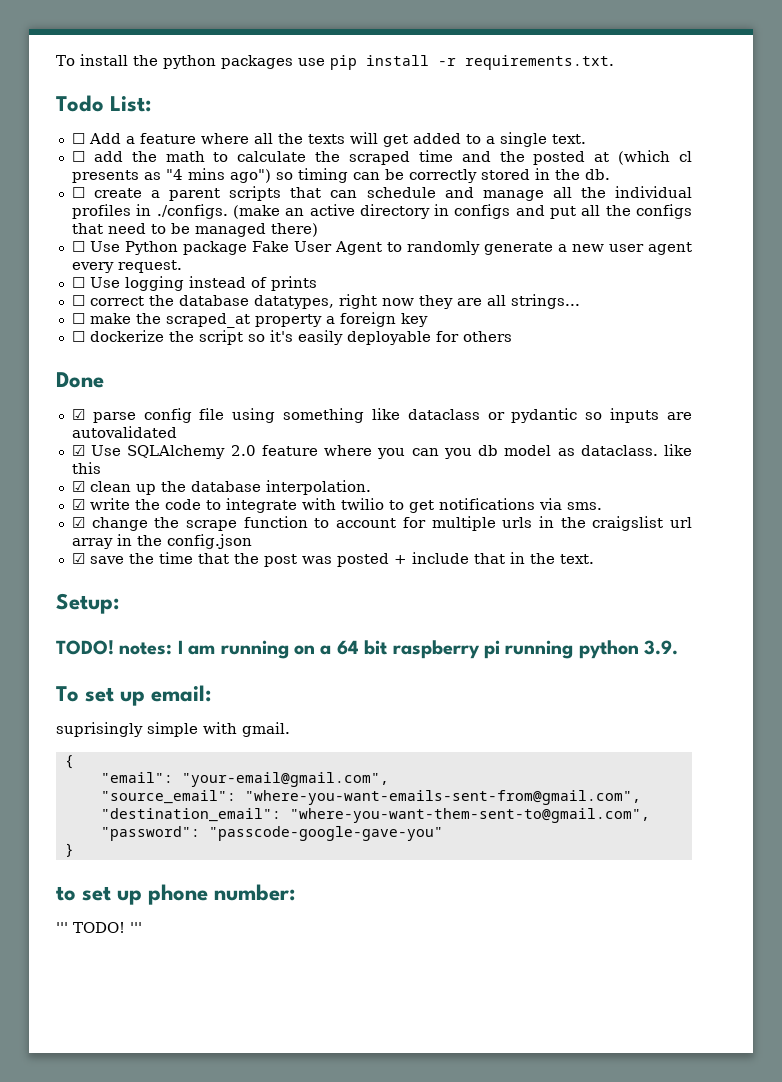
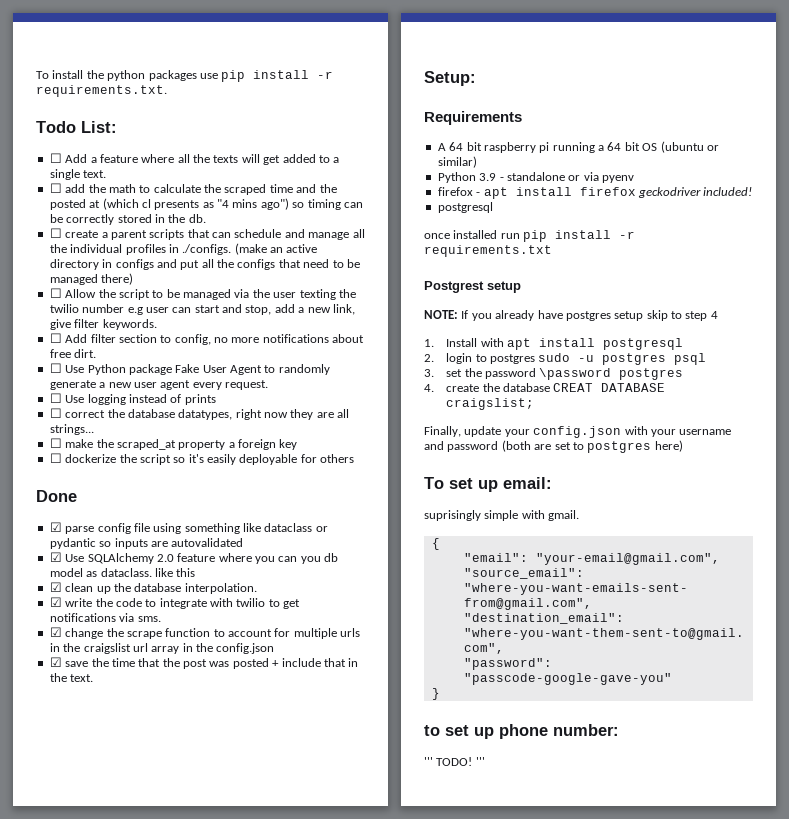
+ ☐ Allow the script to be managed via the user texting the twilio number e.g user can start and stop, add a new link, give filter keywords.
+ ☐ Add filter section to config, no more notifications about free dirt.
- TODO! notes: I am running on a 64 bit raspberry pi running python 3.9.
+ Requirements
+ A 64 bit raspberry pi running a 64 bit OS (ubuntu or similar)
+ Python 3.9 - standalone or via pyenv
+ firefox - apt install firefox geckodriver included!
+ postgresql
+ once installed run pip install -r requirements.txt
+ Postgrest setup
+ NOTE: If you already have postgres setup skip to step 4
+ 1. Install with apt install postgresql
+ 2. login to postgres sudo -u postgres psql
+ 3. set the password \password postgres
+ 4. create the database CREAT DATABASE craigslist;
+ Finally, update your config.json with your username and password (both are set to postgres here)

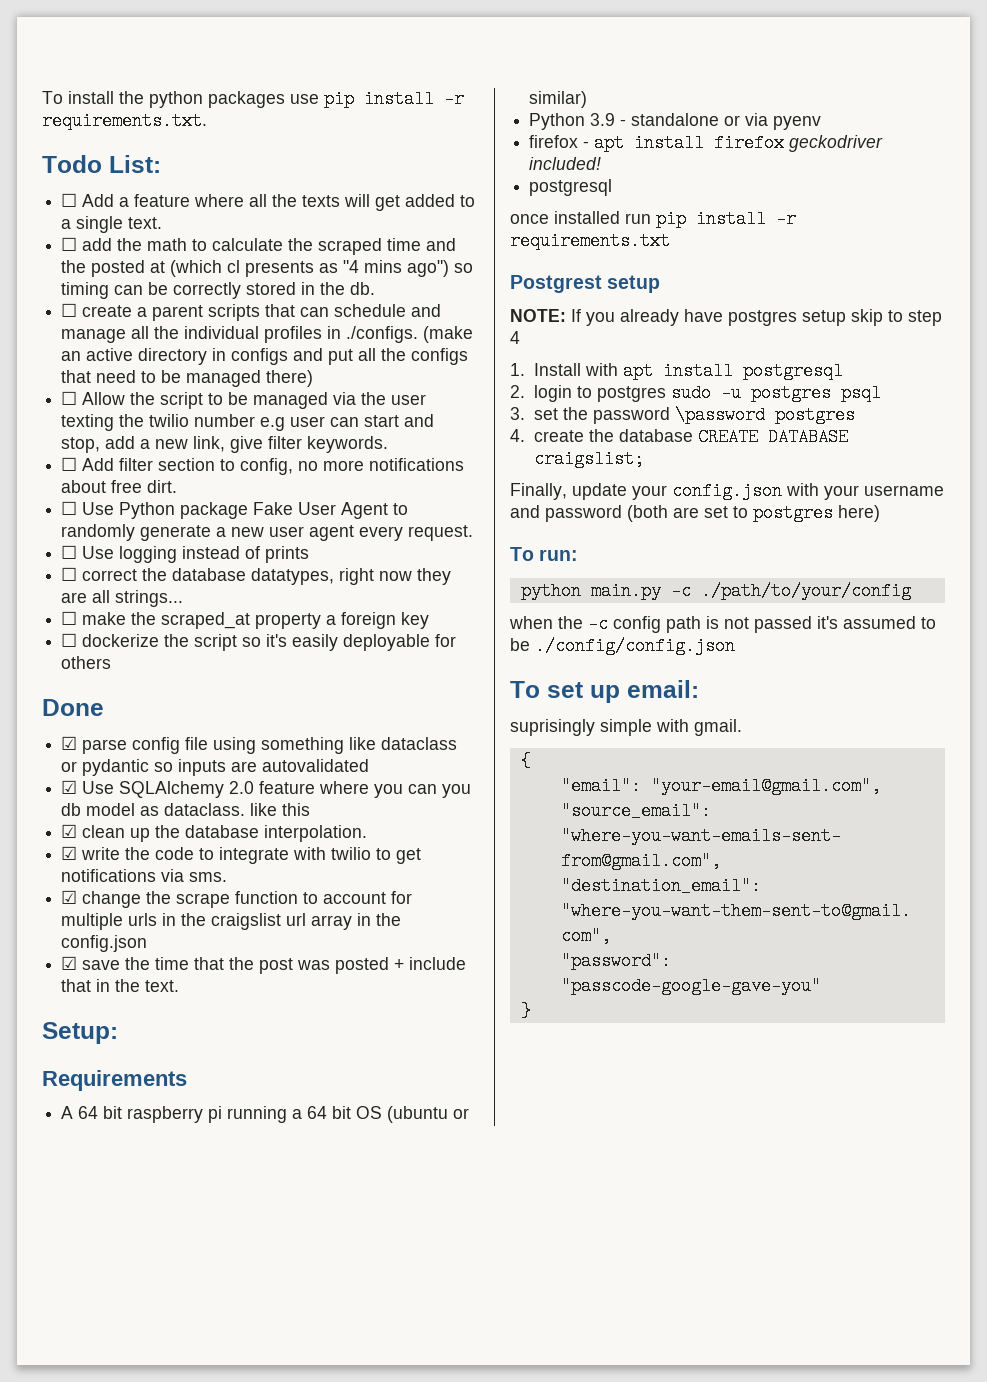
- 4. create the database CREAT DATABASE craigslist;
+ 4. create the database CREATE DATABASE craigslist;
+ To run:
+ python main.py -c ./path/to/your/config
+ when the -c config path is not passed it's assumed to be ./config/config.json
- to set up phone number:
- ''' TODO! '''

